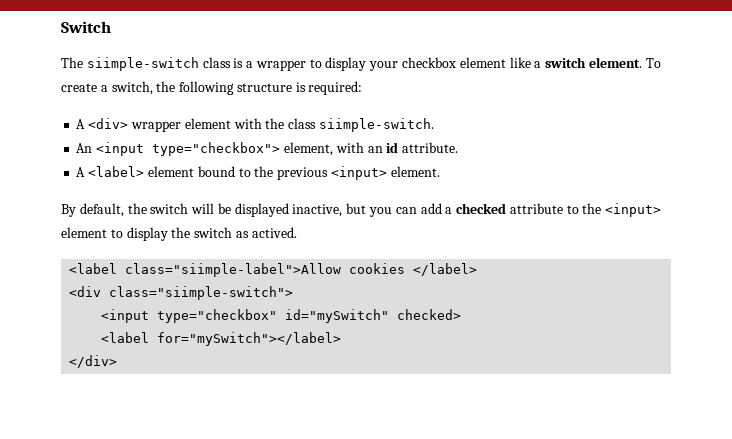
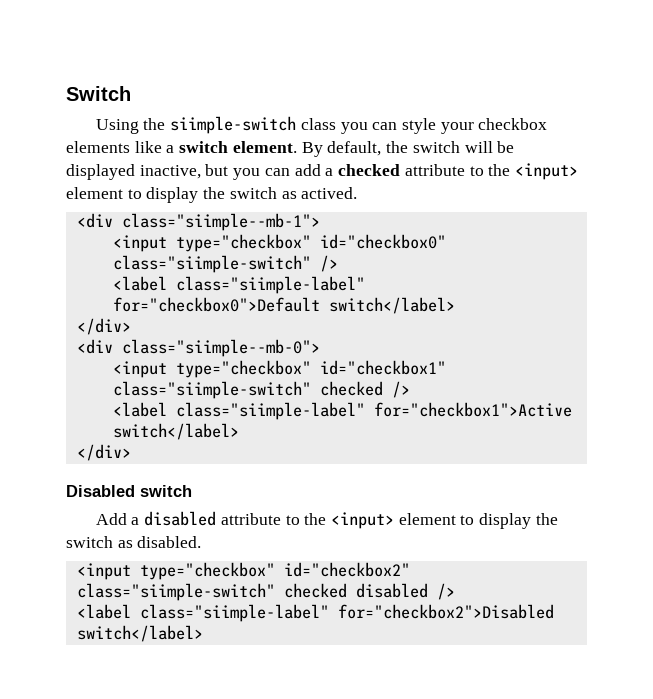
- The siimple-switch class is a wrapper to display your checkbox element like a switch element. To create a switch, the following structure is required:
- A <div> wrapper element with the class siimple-switch.
- An <input type="checkbox"> element, with an id attribute.
- A <label> element bound to the previous <input> element.
- By default, the switch will be displayed inactive, but you can add a checked attribute to the <input> element to display the switch as actived.
+ Using the siimple-switch class you can style your checkbox elements like a switch element. By default, the switch will be displayed inactive, but you can add a checked attribute to the <input> element to display the switch as actived.
- <label class="siimple-label">Allow cookies </label>
- <div class="siimple-switch">
- <input type="checkbox" id="mySwitch" checked>
- <label for="mySwitch"></label>
+ <div class="siimple--mb-1">
+ <input type="checkbox" id="checkbox0" class="siimple-switch" />
+ <label class="siimple-label" for="checkbox0">Default switch</label>
  </div>
+ <div class="siimple--mb-0">
+ <input type="checkbox" id="checkbox1" class="siimple-switch" checked />
+ <label class="siimple-label" for="checkbox1">Active switch</label>
+ </div>
+ Disabled switch
+ Add a disabled attribute to the <input> element to display the switch as disabled.
+ <input type="checkbox" id="checkbox2" class="siimple-switch" checked disabled />
+ <label class="siimple-label" for="checkbox2">Disabled switch</label>

